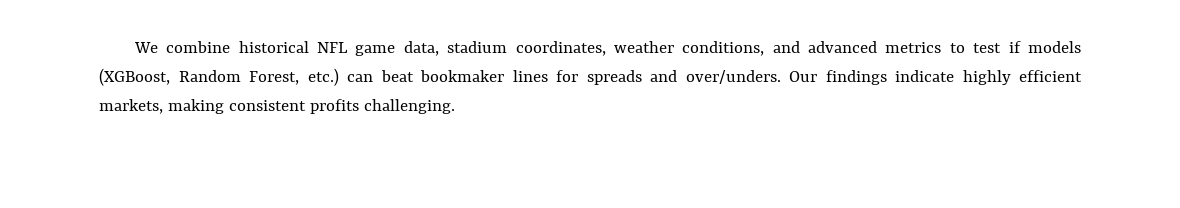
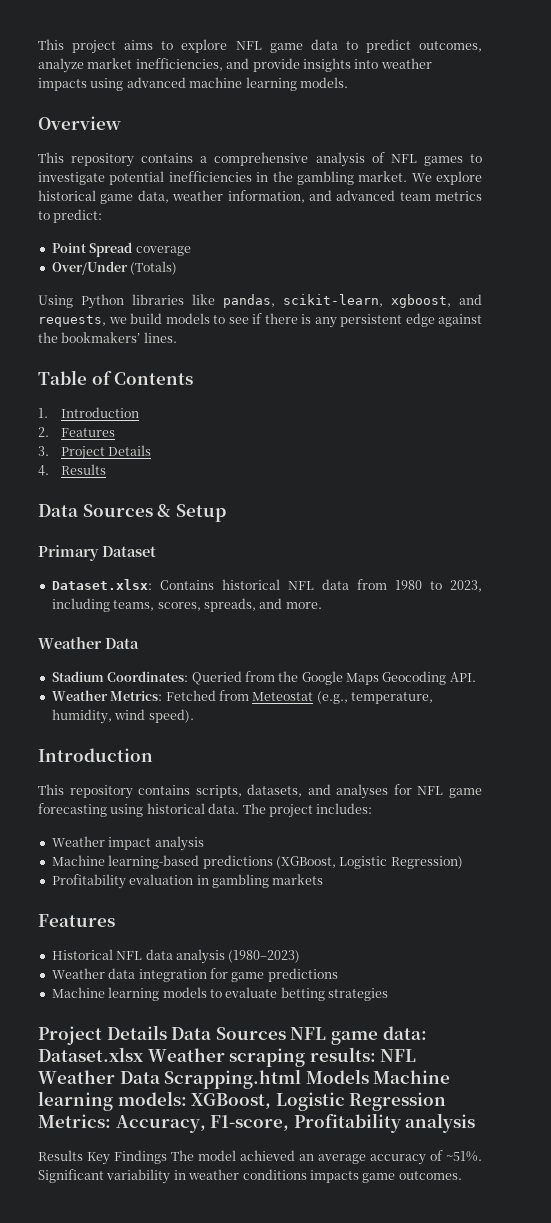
- We combine historical NFL game data, stadium coordinates, weather conditions, and advanced metrics to test if models (XGBoost, Random Forest, etc.) can beat bookmaker lines for spreads and over/unders. Our findings indicate highly efficient markets, making consistent profits challenging.
+ This project aims to explore NFL game data to predict outcomes, analyze market inefficiencies, and provide insights into weather impacts using advanced machine learning models.
+ Overview
+ This repository contains a comprehensive analysis of NFL games to investigate potential inefficiencies in the gambling market. We explore historical game data, weather information, and advanced team metrics to predict:
+ Point Spread coverage
+ Over/Under (Totals)
+ Using Python libraries like pandas, scikit-learn, xgboost, and requests, we build models to see if there is any persistent edge against the bookmakers’ lines.
+ Table of Contents
+ 1. Introduction
+ 2. Features
+ 3. Project Details
+ 4. Results
+ Data Sources & Setup
+ Primary Dataset
+ Dataset.xlsx: Contains historical NFL data from 1980 to 2023, including teams, scores, spreads, and more.
+ Weather Data
+ Stadium Coordinates: Queried from the Google Maps Geocoding API.
+ Weather Metrics: Fetched from Meteostat (e.g., temperature, humidity, wind speed).
+ Introduction
+ This repository contains scripts, datasets, and analyses for NFL game forecasting using historical data. The project includes:
+ Weather impact analysis
+ Machine learning-based predictions (XGBoost, Logistic Regression)
+ Profitability evaluation in gambling markets
+ Features
+ Historical NFL data analysis (1980–2023)
+ Weather data integration for game predictions
+ Machine learning models to evaluate betting strategies
+ Project Details Data Sources NFL game data: Dataset.xlsx Weather scraping results: NFL Weather Data Scrapping.html Models Machine learning models: XGBoost, Logistic Regression Metrics: Accuracy, F1-score, Profitability analysis
+ Results Key Findings The model achieved an average accuracy of ~51%. Significant variability in weather conditions impacts game outcomes.

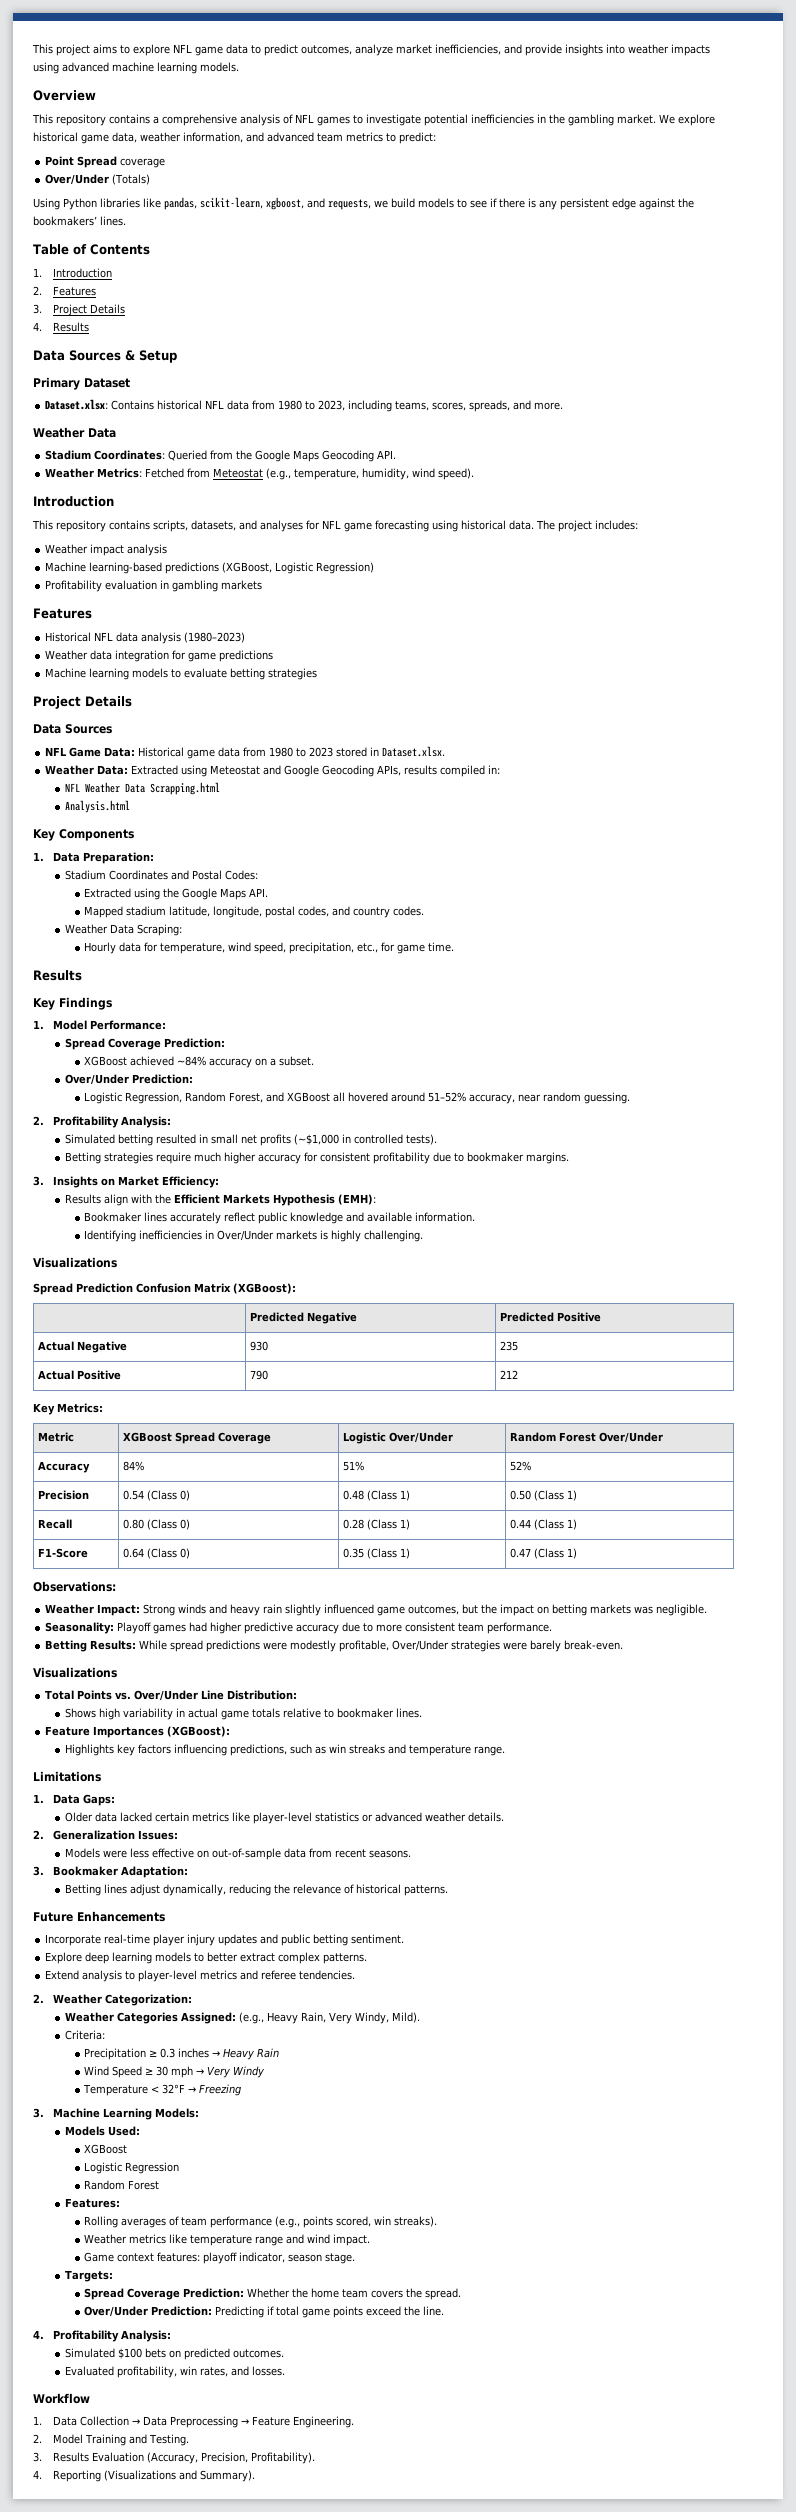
  Machine learning models to evaluate betting strategies
- Project Details Data Sources NFL game data: Dataset.xlsx Weather scraping results: NFL Weather Data Scrapping.html Models Machine learning models: XGBoost, Logistic Regression Metrics: Accuracy, F1-score, Profitability analysis
- Results Key Findings The model achieved an average accuracy of ~51%. Significant variability in weather conditions impacts game outcomes.
+ Project Details
+ Data Sources
+ NFL Game Data: Historical game data from 1980 to 2023 stored in Dataset.xlsx.
+ Weather Data: Extracted using Meteostat and Google Geocoding APIs, results compiled in:
+ NFL Weather Data Scrapping.html
+ Analysis.html
+ Key Components
+ 1. Data Preparation:
+ Stadium Coordinates and Postal Codes:
+ Extracted using the Google Maps API.
+ Mapped stadium latitude, longitude, postal codes, and country codes.
+ Weather Data Scraping:
+ Hourly data for temperature, wind speed, precipitation, etc., for game time.
+ Results
+ Key Findings
+ 1. Model Performance:
+ Spread Coverage Prediction:
+ XGBoost achieved ~84% accuracy on a subset.
+ Over/Under Prediction:
+ Logistic Regression, Random Forest, and XGBoost all hovered around 51–52% accuracy, near random guessing.
+ 2. Profitability Analysis:
+ Simulated betting resulted in small net profits (~$1,000 in controlled tests).
+ Betting strategies require much higher accuracy for consistent profitability due to bookmaker margins.
+ 3. Insights on Market Efficiency:
+ Results align with the Efficient Markets Hypothesis (EMH):
+ Bookmaker lines accurately reflect public knowledge and available information.
+ Identifying inefficiencies in Over/Under markets is highly challenging.
+ Visualizations
+ Spread Prediction Confusion Matrix (XGBoost):
+ | Predicted Negative | Predicted Positive
+ Actual Negative | 930 | 235
+ Actual Positive | 790 | 212
+ Key Metrics:
+ Metric | XGBoost Spread Coverage | Logistic Over/Under | Random Forest Over/Under
+ Accuracy | 84% | 51% | 52%
+ Precision | 0.54 (Class 0) | 0.48 (Class 1) | 0.50 (Class 1)
+ Recall | 0.80 (Class 0) | 0.28 (Class 1) | 0.44 (Class 1)
+ F1-Score | 0.64 (Class 0) | 0.35 (Class 1) | 0.47 (Class 1)
+ Observations:
+ Weather Impact: Strong winds and heavy rain slightly influenced game outcomes, but the impact on betting markets was negligible.
+ Seasonality: Playoff games had higher predictive accuracy due to more consistent team performance.
+ Betting Results: While spread predictions were modestly profitable, Over/Under strategies were barely break-even.
+ Visualizations
+ Total Points vs. Over/Under Line Distribution:
+ Shows high variability in actual game totals relative to bookmaker lines.
+ Feature Importances (XGBoost):
+ Highlights key factors influencing predictions, such as win streaks and temperature range.
+ Limitations
+ 1. Data Gaps:
+ Older data lacked certain metrics like player-level statistics or advanced weather details.
+ 2. Generalization Issues:
+ Models were less effective on out-of-sample data from recent seasons.
+ 3. Bookmaker Adaptation:
+ Betting lines adjust dynamically, reducing the relevance of historical patterns.
+ Future Enhancements
+ Incorporate real-time player injury updates and public betting sentiment.
+ Explore deep learning models to better extract complex patterns.
+ Extend analysis to player-level metrics and referee tendencies.
+ 2. Weather Categorization:
+ Weather Categories Assigned: (e.g., Heavy Rain, Very Windy, Mild).
+ Criteria:
+ Precipitation ≥ 0.3 inches → Heavy Rain
+ Wind Speed ≥ 30 mph → Very Windy
+ Temperature < 32°F → Freezing
+ 3. Machine Learning Models:
+ Models Used:
+ XGBoost
+ Logistic Regression
+ Random Forest
+ Features:
+ Rolling averages of team performance (e.g., points scored, win streaks).
+ Weather metrics like temperature range and wind impact.
+ Game context features: playoff indicator, season stage.
+ Targets:
+ Spread Coverage Prediction: Whether the home team covers the spread.
+ Over/Under Prediction: Predicting if total game points exceed the line.
+ 4. Profitability Analysis:
+ Simulated $100 bets on predicted outcomes.
+ Evaluated profitability, win rates, and losses.
+ Workflow
+ 1. Data Collection → Data Preprocessing → Feature Engineering.
+ 2. Model Training and Testing.
+ 3. Results Evaluation (Accuracy, Precision, Profitability).
+ 4. Reporting (Visualizations and Summary).

